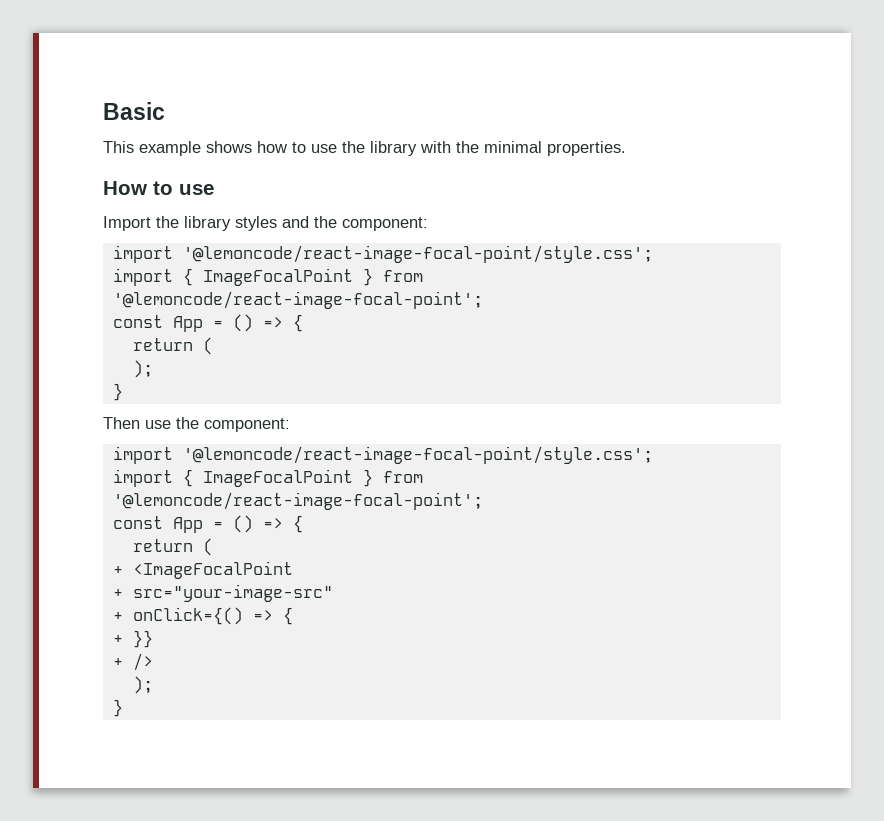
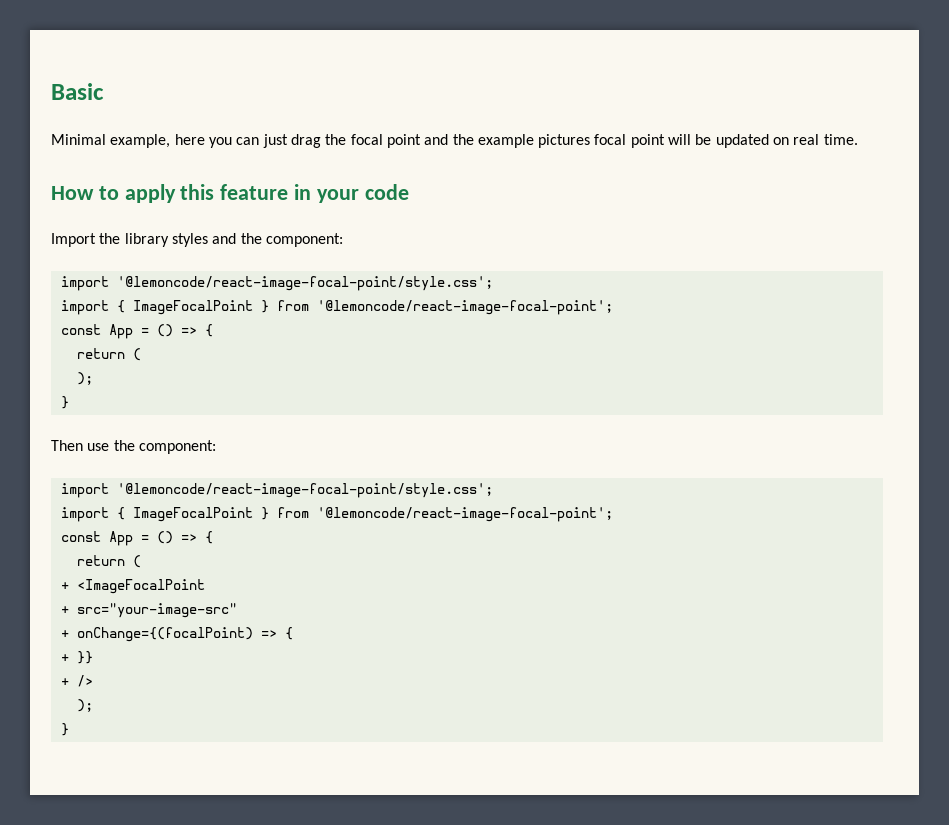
- This example shows how to use the library with the minimal properties.
- How to use
+ Minimal example, here you can just drag the focal point and the example pictures focal point will be updated on real time.
+ How to apply this feature in your code
- + onClick={() => {
+ + onChange={(focalPoint) => {

